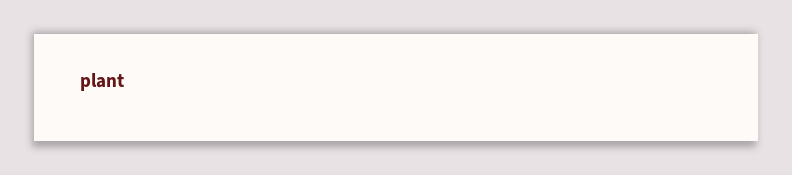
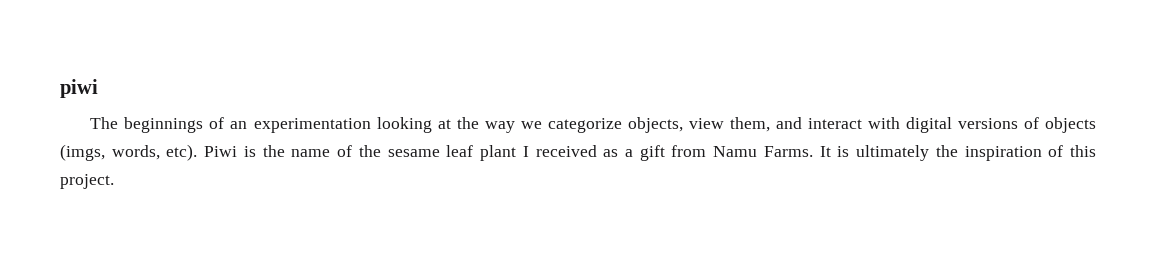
- plant
+ piwi
+ The beginnings of an experimentation looking at the way we categorize objects, view them, and interact with digital versions of objects (imgs, words, etc). Piwi is the name of the sesame leaf plant I received as a gift from Namu Farms. It is ultimately the inspiration of this project.

